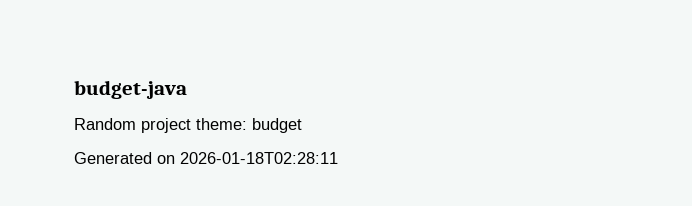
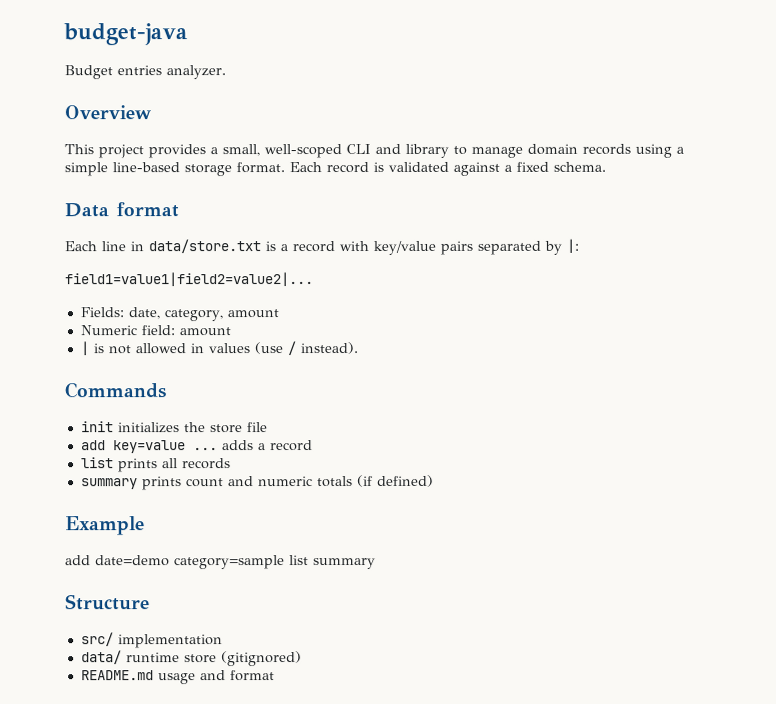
- Random project theme: budget
- Generated on 2026-01-18T02:28:11
+ Budget entries analyzer.
+ Overview
+ This project provides a small, well-scoped CLI and library to manage domain records using a simple line-based storage format. Each record is validated against a fixed schema.
+ Data format
+ Each line in data/store.txt is a record with key/value pairs separated by |:
+ field1=value1|field2=value2|...
+ Fields: date, category, amount
+ Numeric field: amount
+ | is not allowed in values (use / instead).
+ Commands
+ init initializes the store file
+ add key=value ... adds a record
+ list prints all records
+ summary prints count and numeric totals (if defined)
+ Example
+ add date=demo category=sample list summary
+ Structure
+ src/ implementation
+ data/ runtime store (gitignored)
+ README.md usage and format

